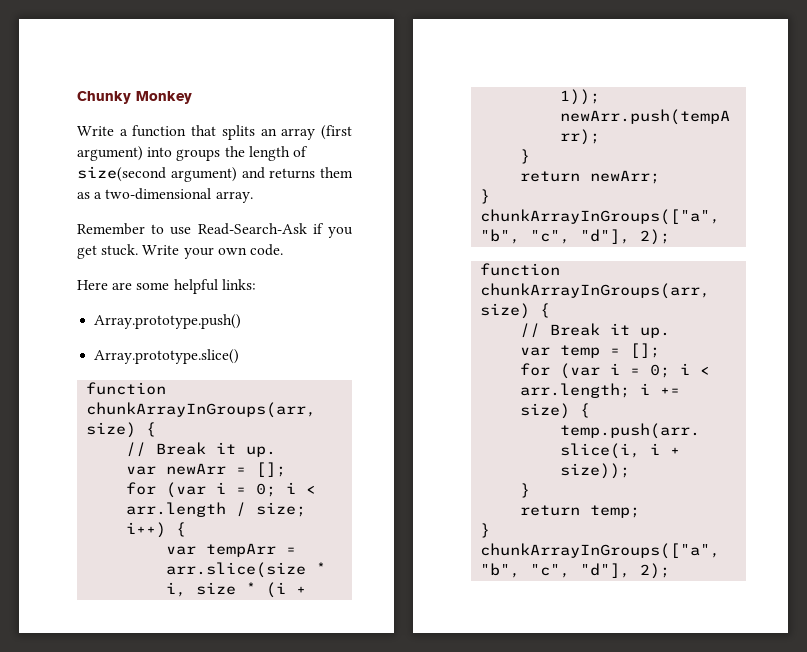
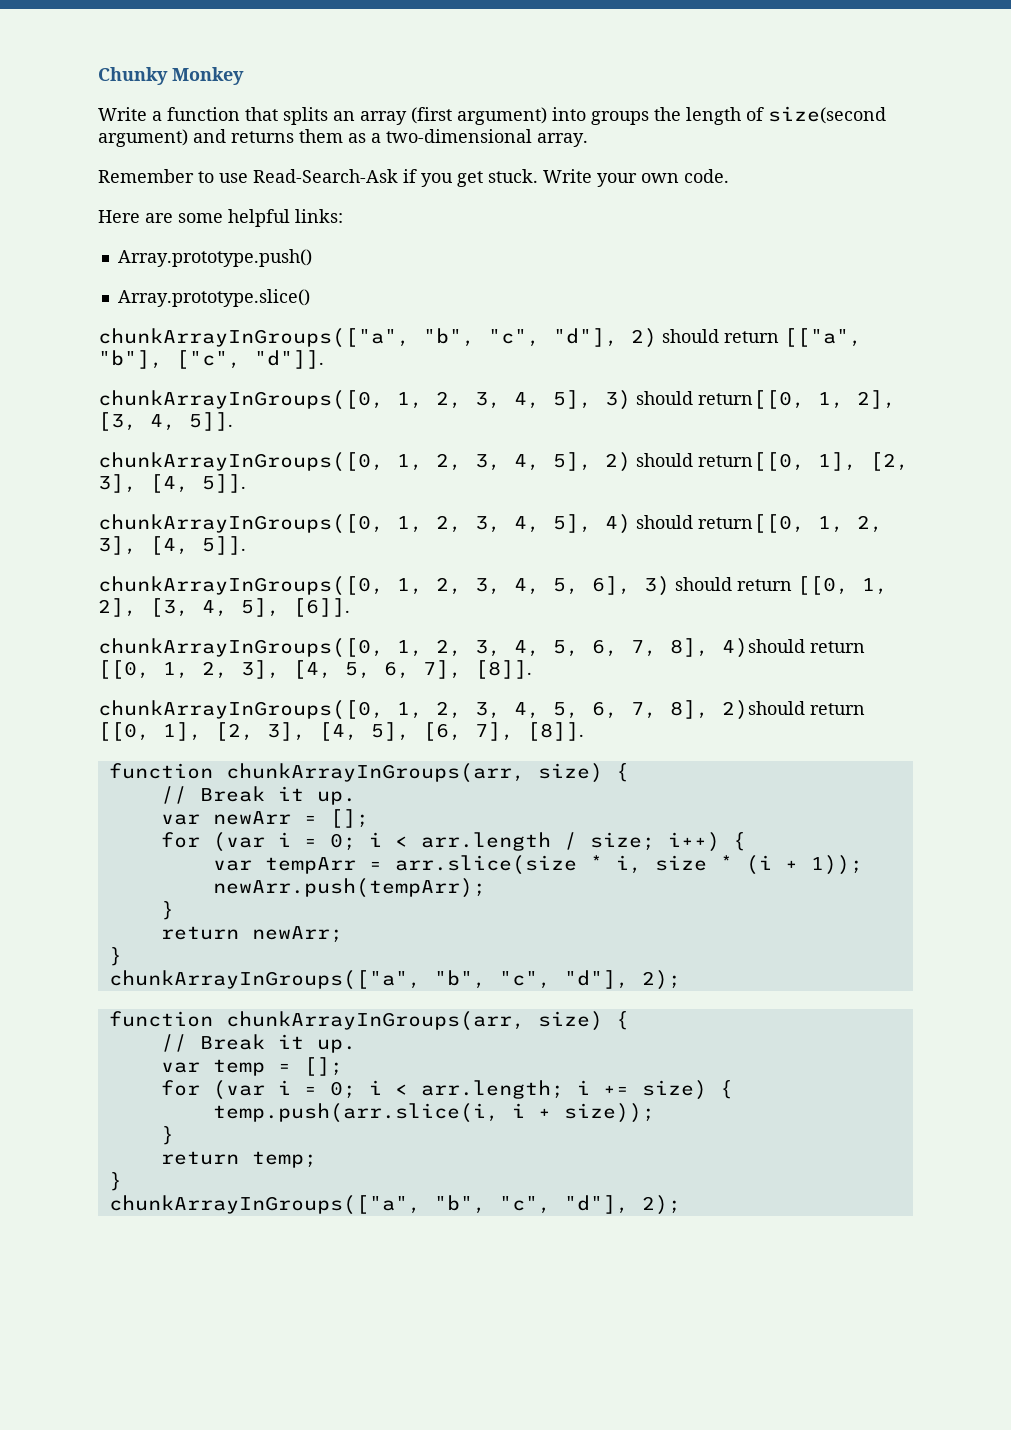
+ chunkArrayInGroups(["a", "b", "c", "d"], 2) should return [["a", "b"], ["c", "d"]].
+ chunkArrayInGroups([0, 1, 2, 3, 4, 5], 3) should return[[0, 1, 2], [3, 4, 5]].
+ chunkArrayInGroups([0, 1, 2, 3, 4, 5], 2) should return[[0, 1], [2, 3], [4, 5]].
+ chunkArrayInGroups([0, 1, 2, 3, 4, 5], 4) should return[[0, 1, 2, 3], [4, 5]].
+ chunkArrayInGroups([0, 1, 2, 3, 4, 5, 6], 3) should return [[0, 1, 2], [3, 4, 5], [6]].
+ chunkArrayInGroups([0, 1, 2, 3, 4, 5, 6, 7, 8], 4)should return [[0, 1, 2, 3], [4, 5, 6, 7], [8]].
+ chunkArrayInGroups([0, 1, 2, 3, 4, 5, 6, 7, 8], 2)should return [[0, 1], [2, 3], [4, 5], [6, 7], [8]].

